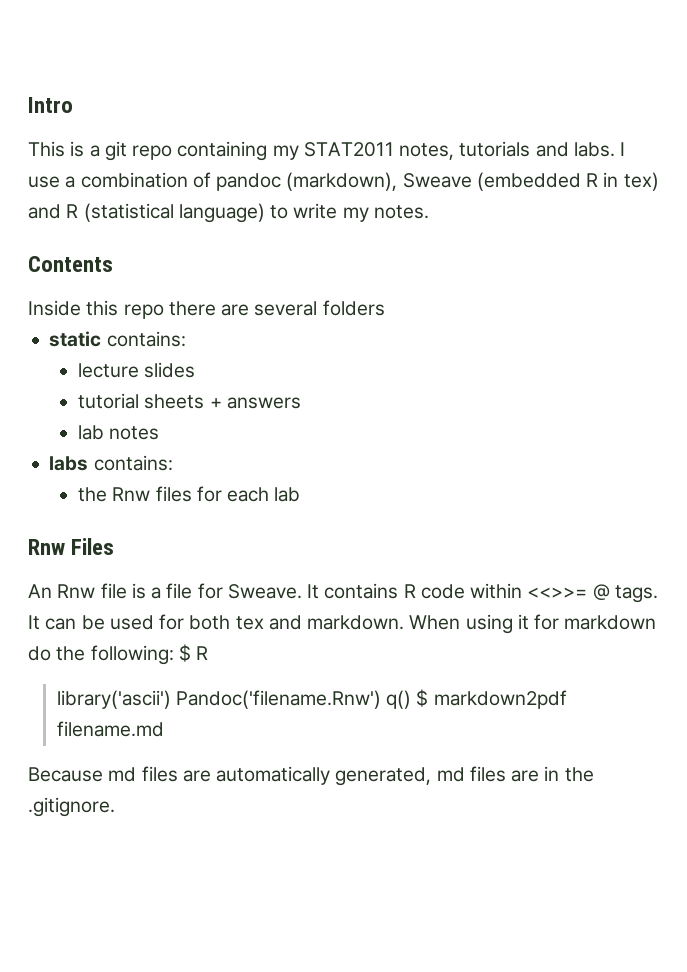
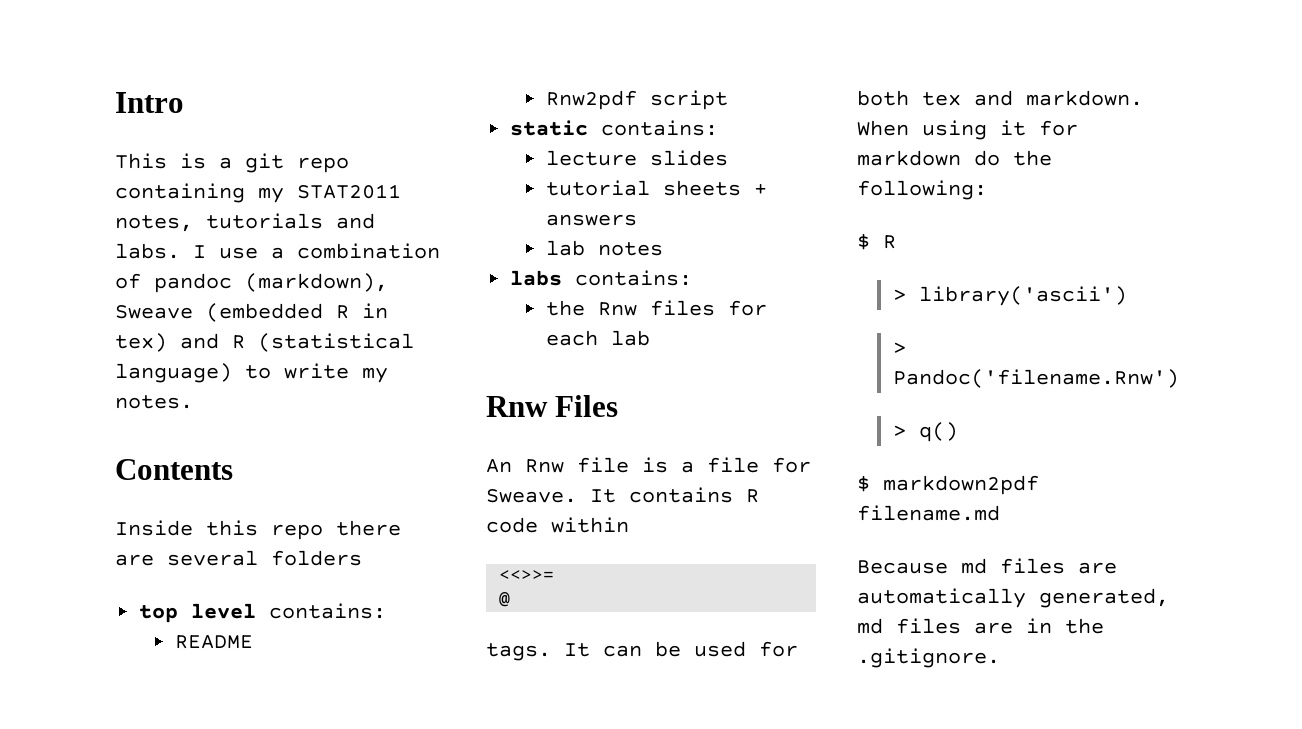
+ top level contains:
+ README
+ Rnw2pdf script
- It contains R code within <<>>= @ tags.
+ It contains R code within
+ <<>>=
+ @
+ tags.
- When using it for markdown do the following: $ R
+ When using it for markdown do the following:
+ $ R
- library('ascii') Pandoc('filename.Rnw') q() $ markdown2pdf filename.md
+ > library('ascii')
+ > Pandoc('filename.Rnw')
+ > q()
+ $ markdown2pdf filename.md

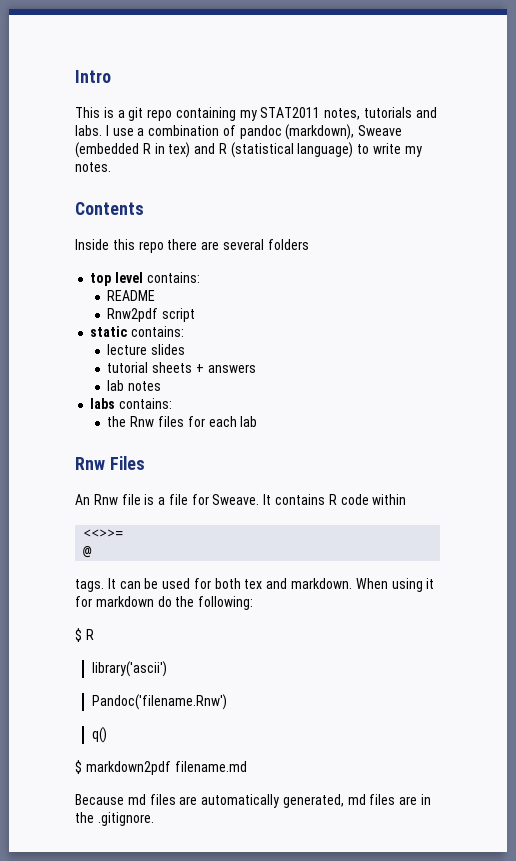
- > library('ascii')
+ library('ascii')
- > Pandoc('filename.Rnw')
+ Pandoc('filename.Rnw')
- > q()
+ q()

